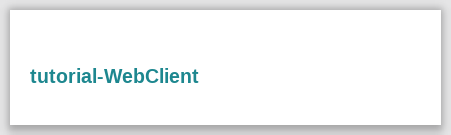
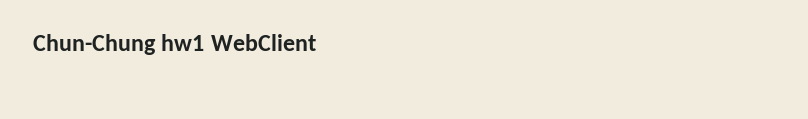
- tutorial-WebClient
+ Chun-Chung hw1 WebClient

